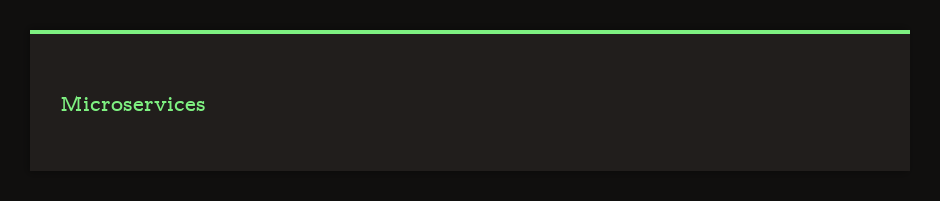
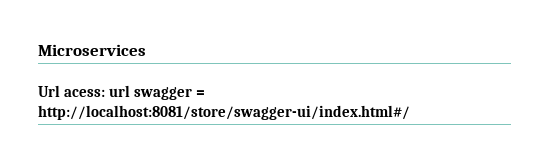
+ Url acess: url swagger = http://localhost:8081/store/swagger-ui/index.html#/

